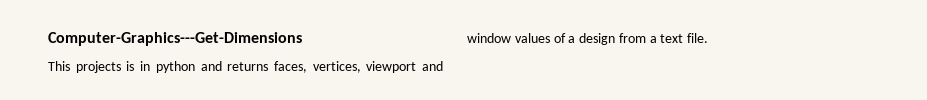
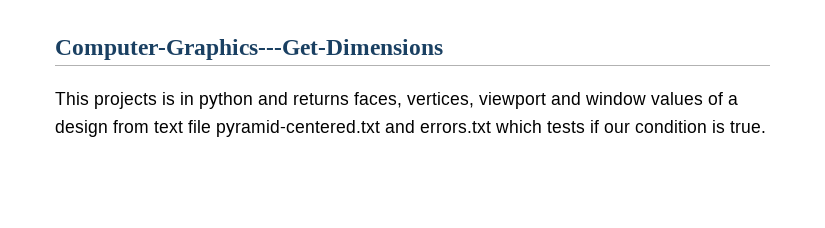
- This projects is in python and returns faces, vertices, viewport and window values of a design from a text file.
+ This projects is in python and returns faces, vertices, viewport and window values of a design from text file pyramid-centered.txt and errors.txt which tests if our condition is true.

